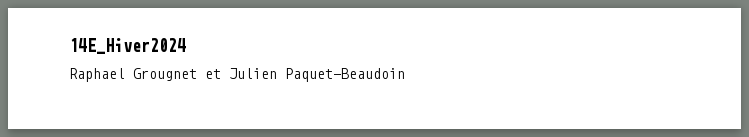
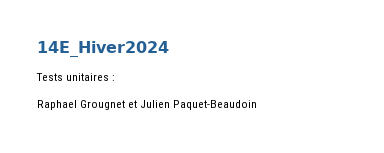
+ Tests unitaires :

